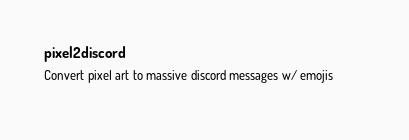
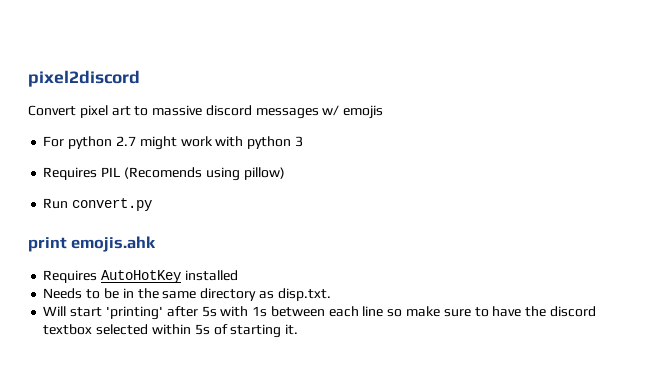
+ For python 2.7 might work with python 3
+ Requires PIL (Recomends using pillow)
+ Run convert.py
+ print emojis.ahk
+ Requires AutoHotKey installed
+ Needs to be in the same directory as disp.txt.
+ Will start 'printing' after 5s with 1s between each line so make sure to have the discord textbox selected within 5s of starting it.

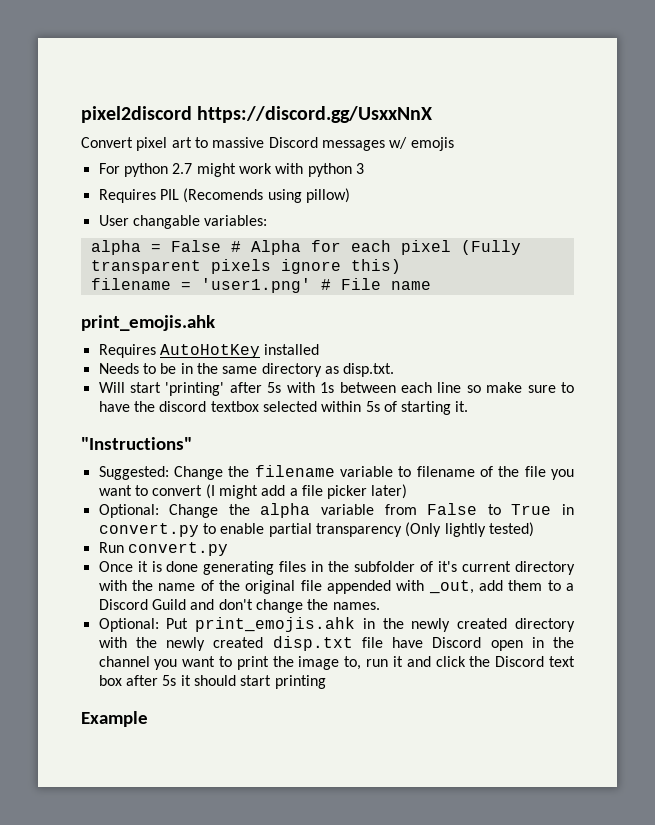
- pixel2discord
+ pixel2discord https://discord.gg/UsxxNnX
- Convert pixel art to massive discord messages w/ emojis
+ Convert pixel art to massive Discord messages w/ emojis
- Run convert.py
- print emojis.ahk
+ User changable variables:
+ alpha = False # Alpha for each pixel (Fully transparent pixels ignore this)
+ filename = 'user1.png' # File name
+ print_emojis.ahk
+ "Instructions"
+ Suggested: Change the filename variable to filename of the file you want to convert (I might add a file picker later)
+ Optional: Change the alpha variable from False to True in convert.py to enable partial transparency (Only lightly tested)
+ Run convert.py
+ Once it is done generating files in the subfolder of it's current directory with the name of the original file appended with _out, add them to a Discord Guild and don't change the names.
+ Optional: Put print_emojis.ahk in the newly created directory with the newly created disp.txt file have Discord open in the channel you want to print the image to, run it and click the Discord text box after 5s it should start printing
+ Example

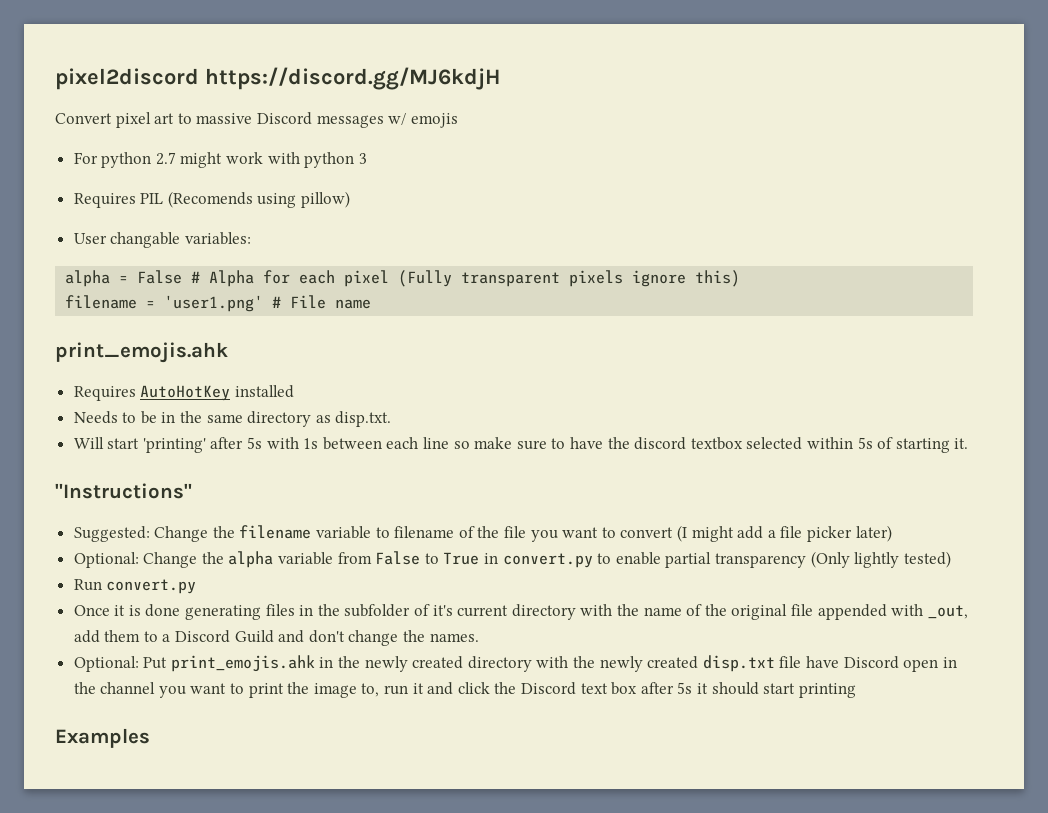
- pixel2discord https://discord.gg/UsxxNnX
+ pixel2discord https://discord.gg/MJ6kdjH
- Example
+ Examples

